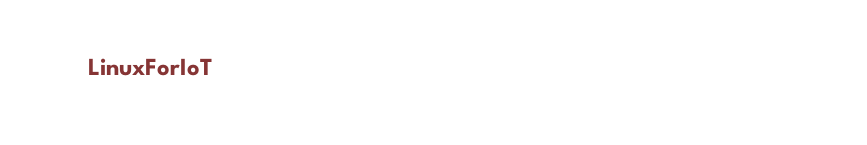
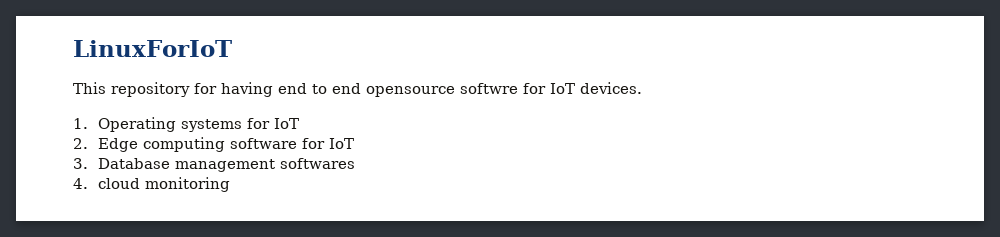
+ This repository for having end to end opensource softwre for IoT devices.
+ 1. Operating systems for IoT
+ 2. Edge computing software for IoT
+ 3. Database management softwares
+ 4. cloud monitoring

